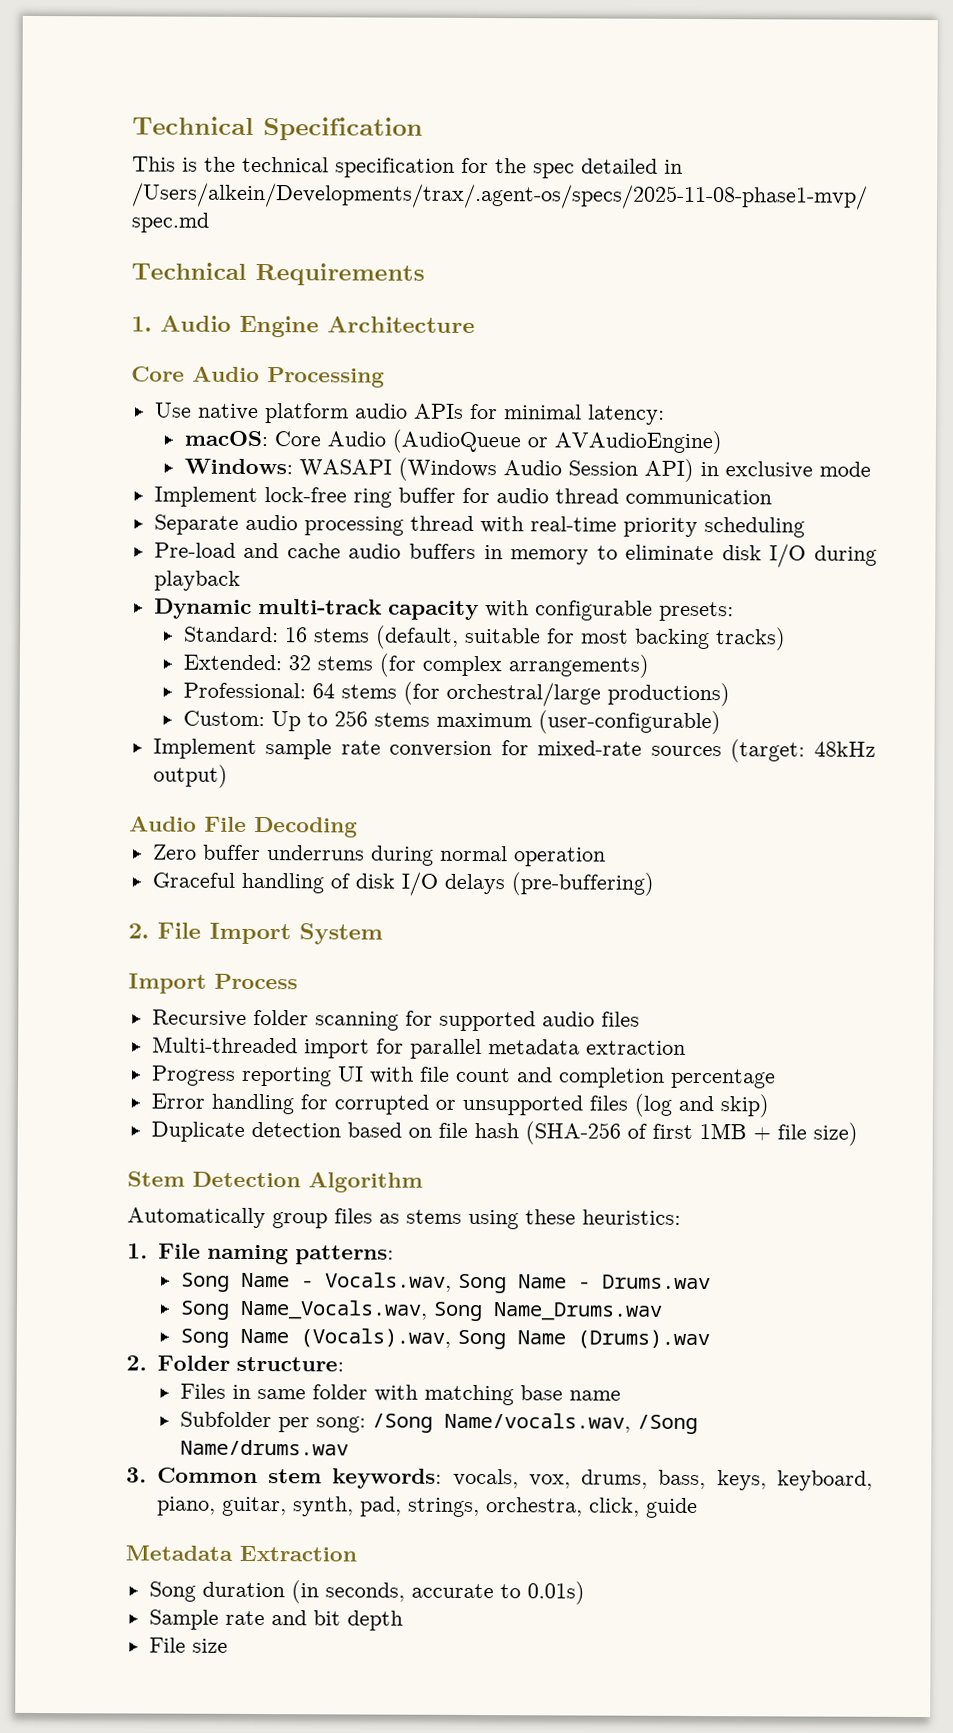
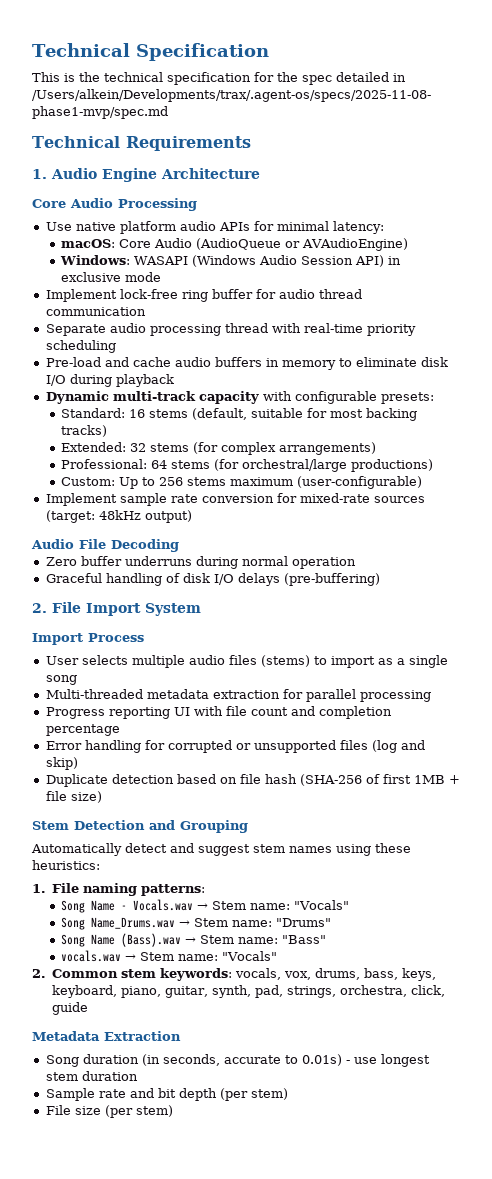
- Recursive folder scanning for supported audio files
- Multi-threaded import for parallel metadata extraction
+ User selects multiple audio files (stems) to import as a single song
+ Multi-threaded metadata extraction for parallel processing
- Stem Detection Algorithm
+ Stem Detection and Grouping
- Automatically group files as stems using these heuristics:
+ Automatically detect and suggest stem names using these heuristics:
- Song Name - Vocals.wav, Song Name - Drums.wav
- Song Name_Vocals.wav, Song Name_Drums.wav
- Song Name (Vocals).wav, Song Name (Drums).wav
- 2. Folder structure:
- Files in same folder with matching base name
- Subfolder per song: /Song Name/vocals.wav, /Song Name/drums.wav
- 3. Common stem keywords: vocals, vox, drums, bass, keys, keyboard, piano, guitar, synth, pad, strings, orchestra, click, guide
+ Song Name - Vocals.wav → Stem name: "Vocals"
+ Song Name_Drums.wav → Stem name: "Drums"
+ Song Name (Bass).wav → Stem name: "Bass"
+ vocals.wav → Stem name: "Vocals"
+ 2. Common stem keywords: vocals, vox, drums, bass, keys, keyboard, piano, guitar, synth, pad, strings, orchestra, click, guide
- Song duration (in seconds, accurate to 0.01s)
+ Song duration (in seconds, accurate to 0.01s) - use longest stem duration
- Sample rate and bit depth
+ Sample rate and bit depth (per stem)
- File size
+ File size (per stem)

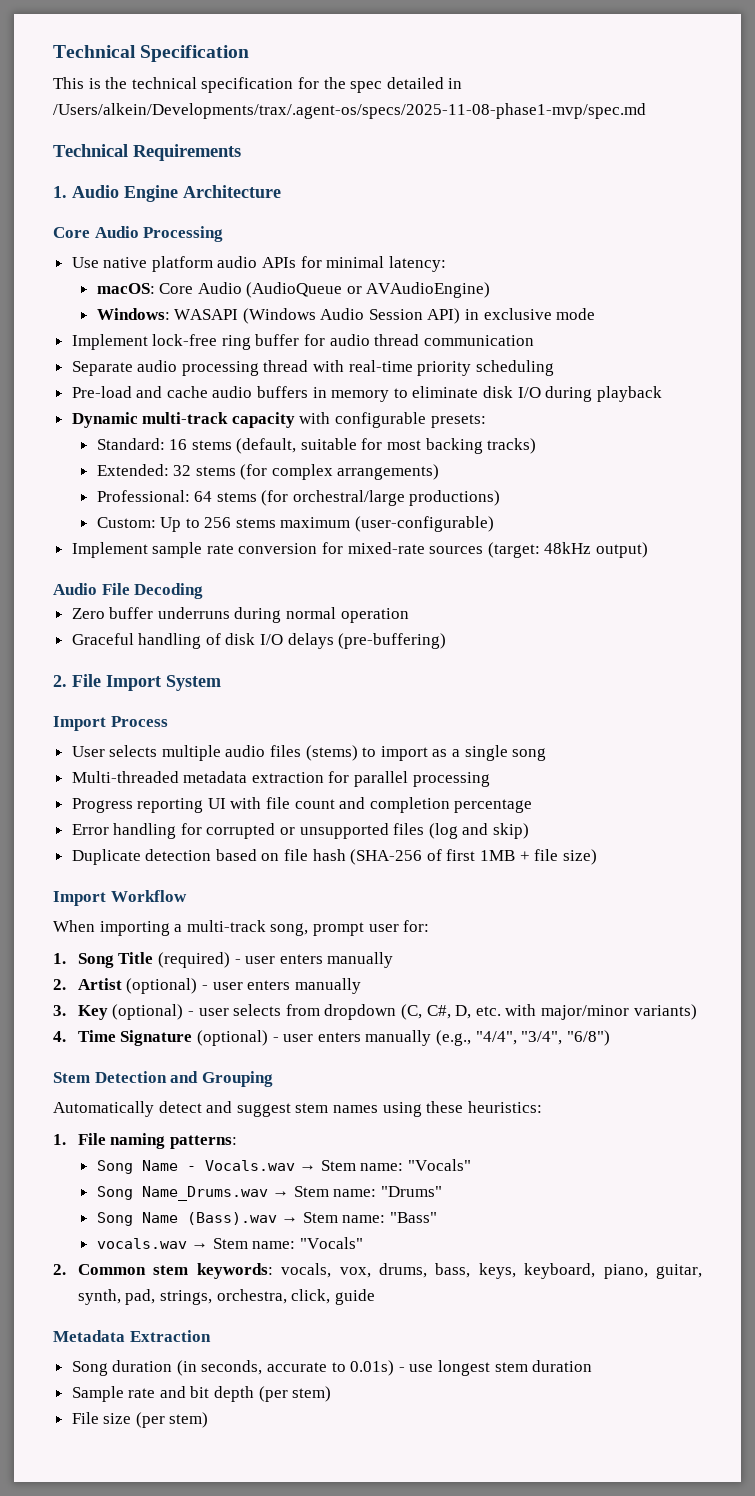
+ Import Workflow
+ When importing a multi-track song, prompt user for:
+ 1. Song Title (required) - user enters manually
+ 2. Artist (optional) - user enters manually
+ 3. Key (optional) - user selects from dropdown (C, C#, D, etc. with major/minor variants)
+ 4. Time Signature (optional) - user enters manually (e.g., "4/4", "3/4", "6/8")

